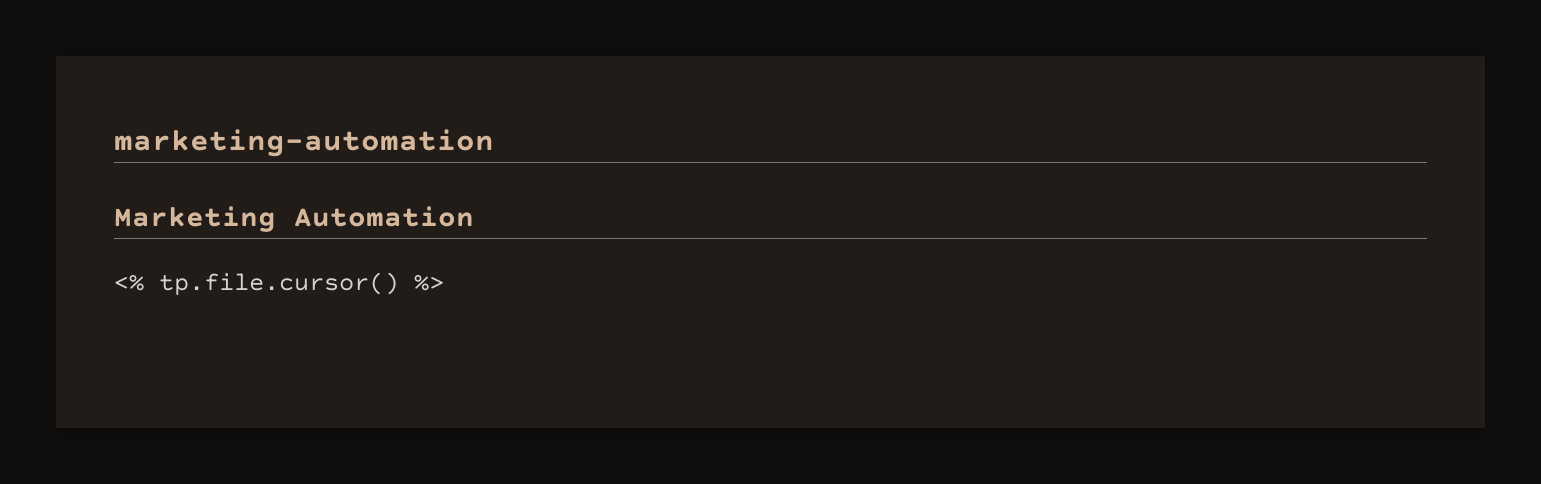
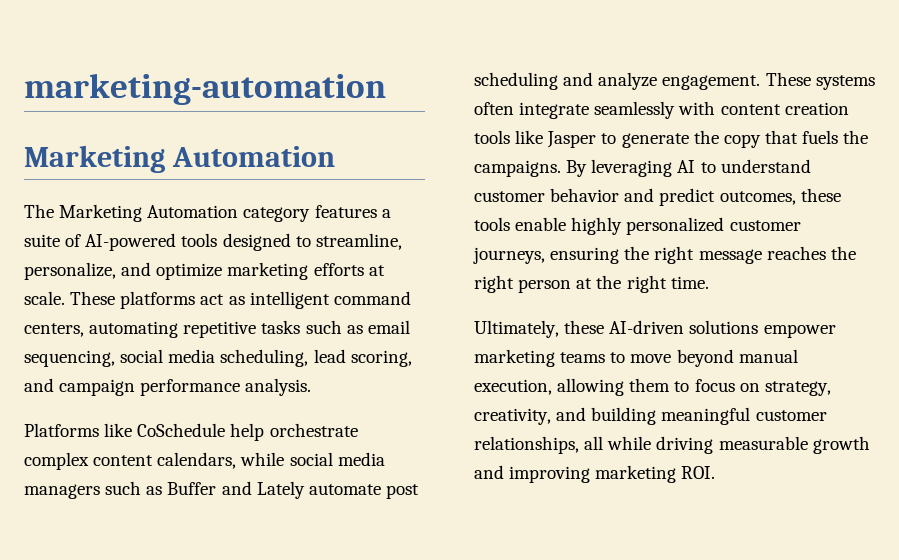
- <% tp.file.cursor() %>
+ The Marketing Automation category features a suite of AI-powered tools designed to streamline, personalize, and optimize marketing efforts at scale. These platforms act as intelligent command centers, automating repetitive tasks such as email sequencing, social media scheduling, lead scoring, and campaign performance analysis.
+ Platforms like CoSchedule help orchestrate complex content calendars, while social media managers such as Buffer and Lately automate post scheduling and analyze engagement. These systems often integrate seamlessly with content creation tools like Jasper to generate the copy that fuels the campaigns. By leveraging AI to understand customer behavior and predict outcomes, these tools enable highly personalized customer journeys, ensuring the right message reaches the right person at the right time.
+ Ultimately, these AI-driven solutions empower marketing teams to move beyond manual execution, allowing them to focus on strategy, creativity, and building meaningful customer relationships, all while driving measurable growth and improving marketing ROI.

